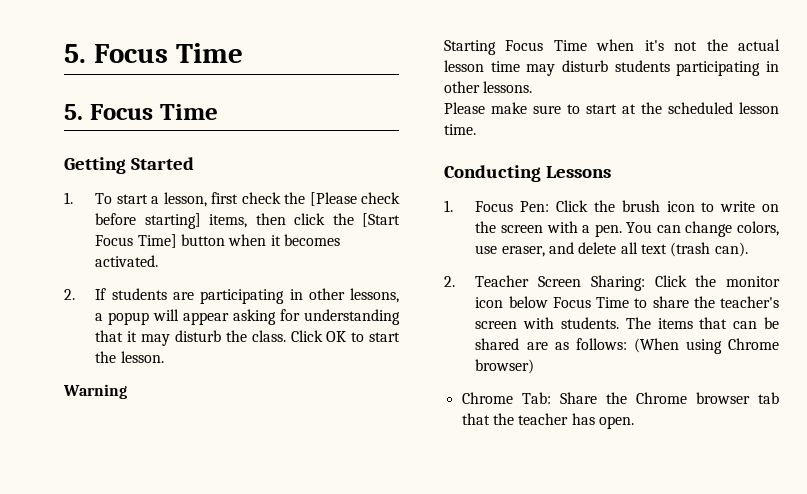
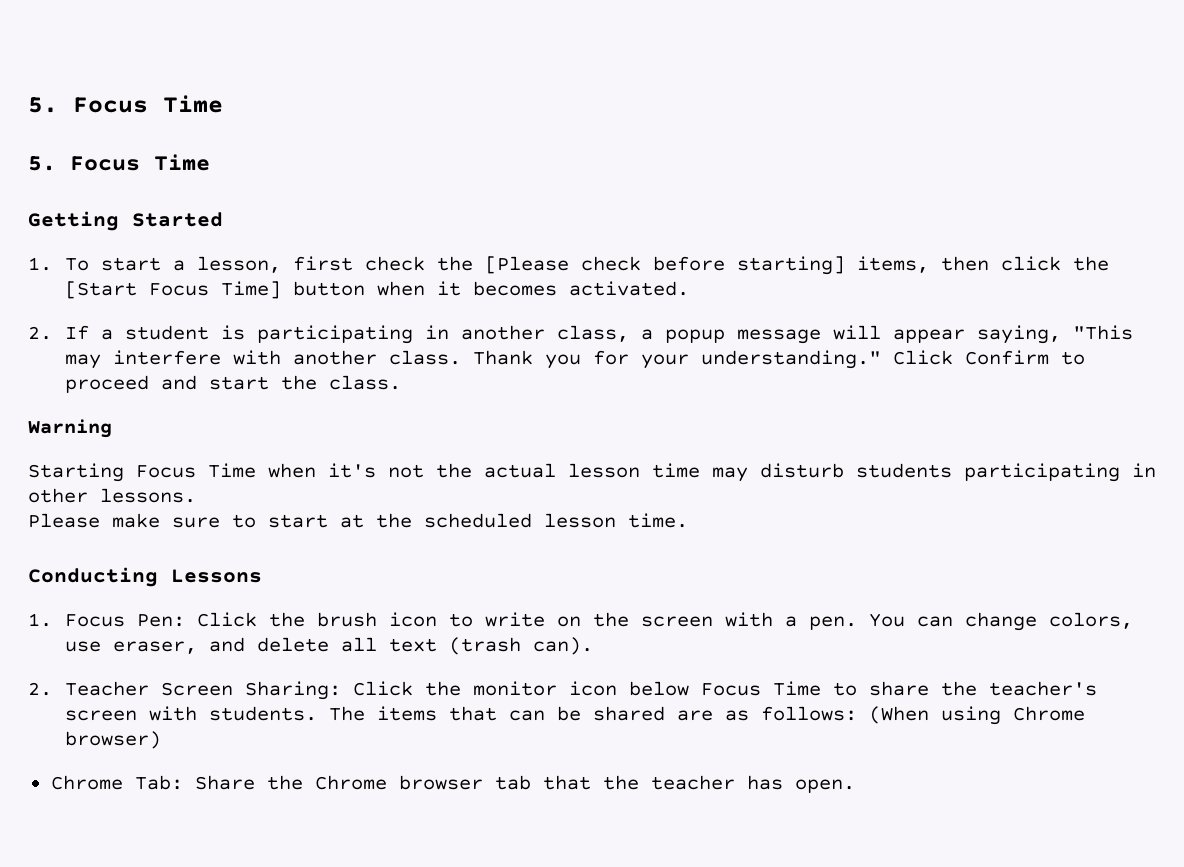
- 2. If students are participating in other lessons, a popup will appear asking for understanding that it may disturb the class. Click OK to start the lesson.
+ 2. If a student is participating in another class, a popup message will appear saying, "This may interfere with another class. Thank you for your understanding." Click Confirm to proceed and start the class.

